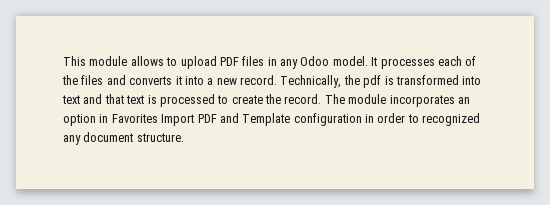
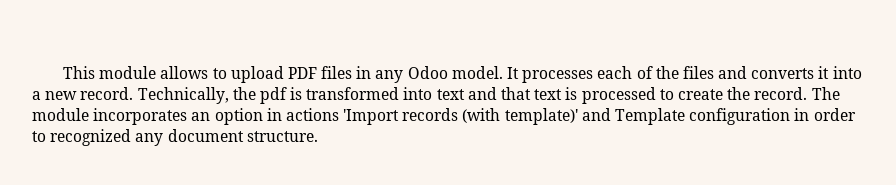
- The module incorporates an option in Favorites Import PDF and Template configuration in order to recognized any document structure.
+ The module incorporates an option in actions 'Import records (with template)' and Template configuration in order to recognized any document structure.

